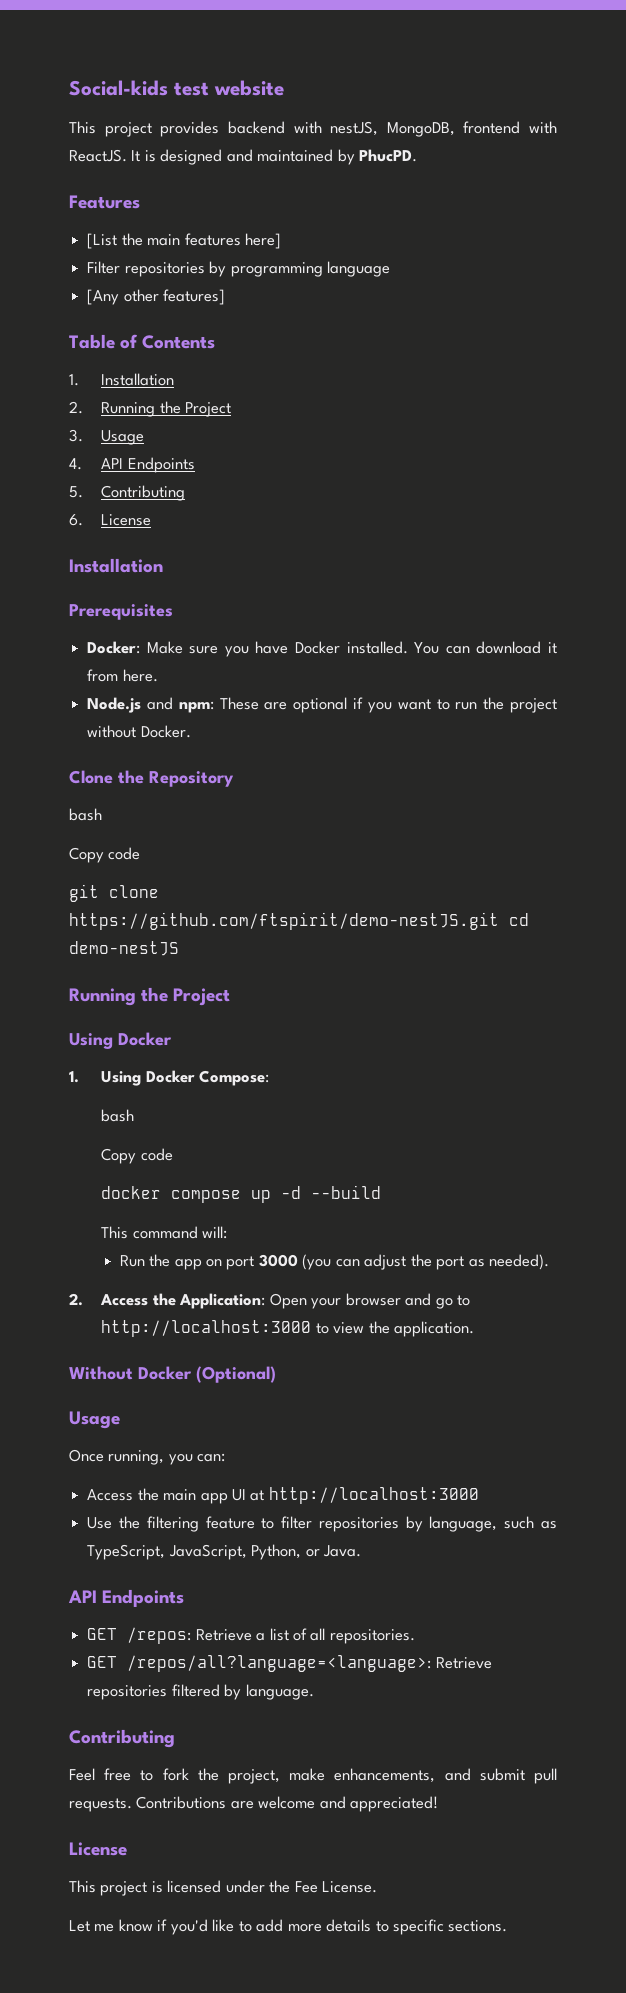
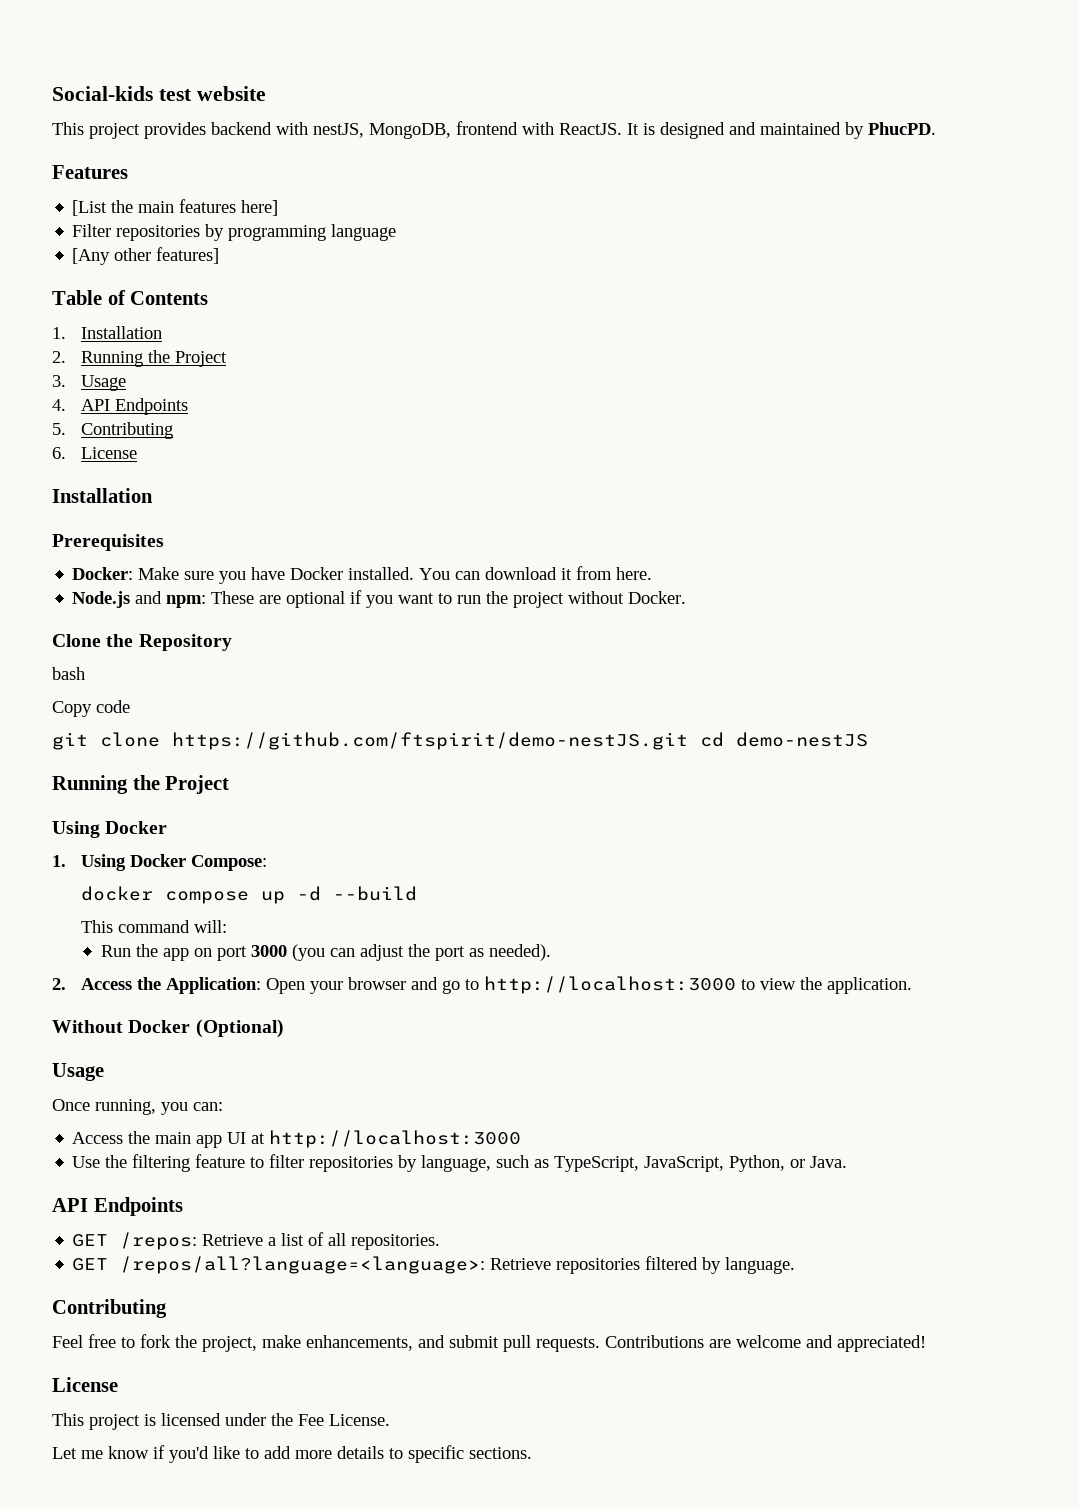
  1. Using Docker Compose:
- bash
- Copy code

